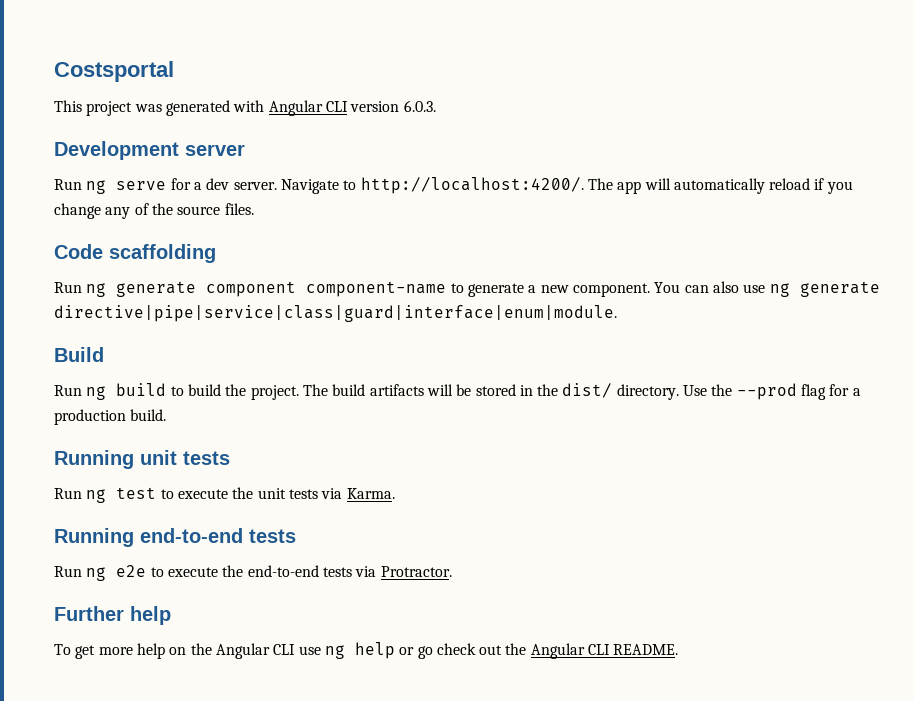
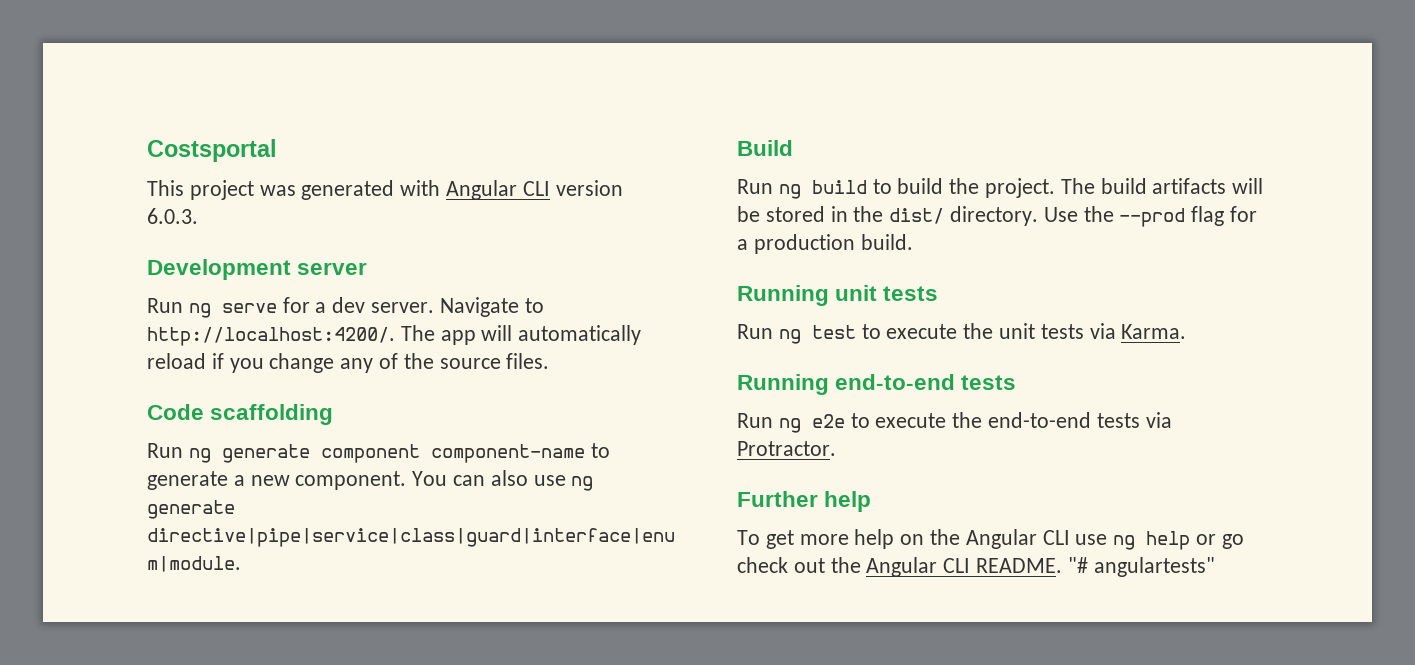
+ "# angulartests"

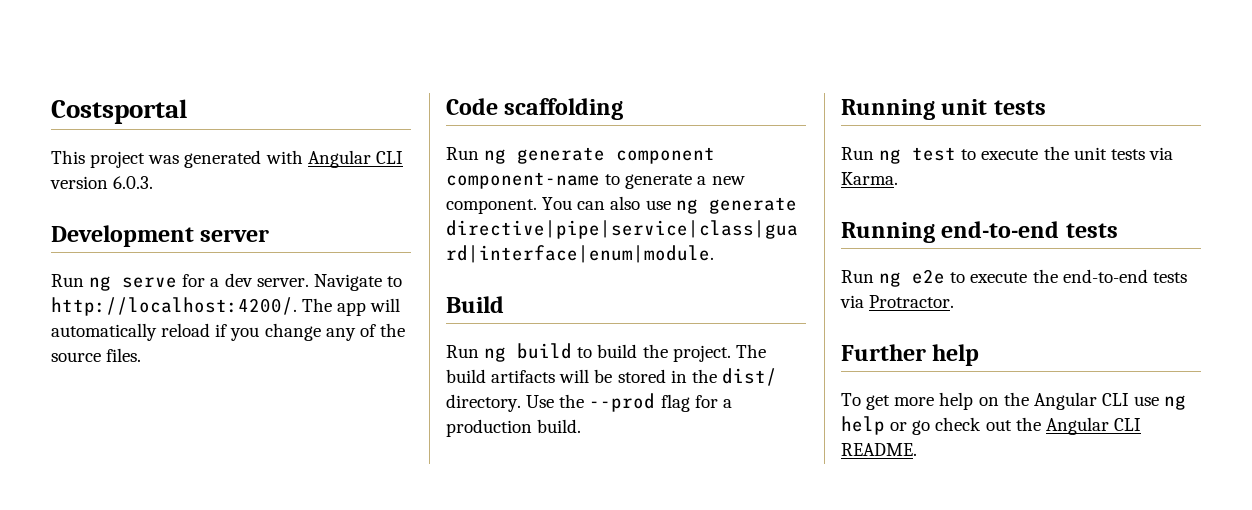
- "# angulartests"

